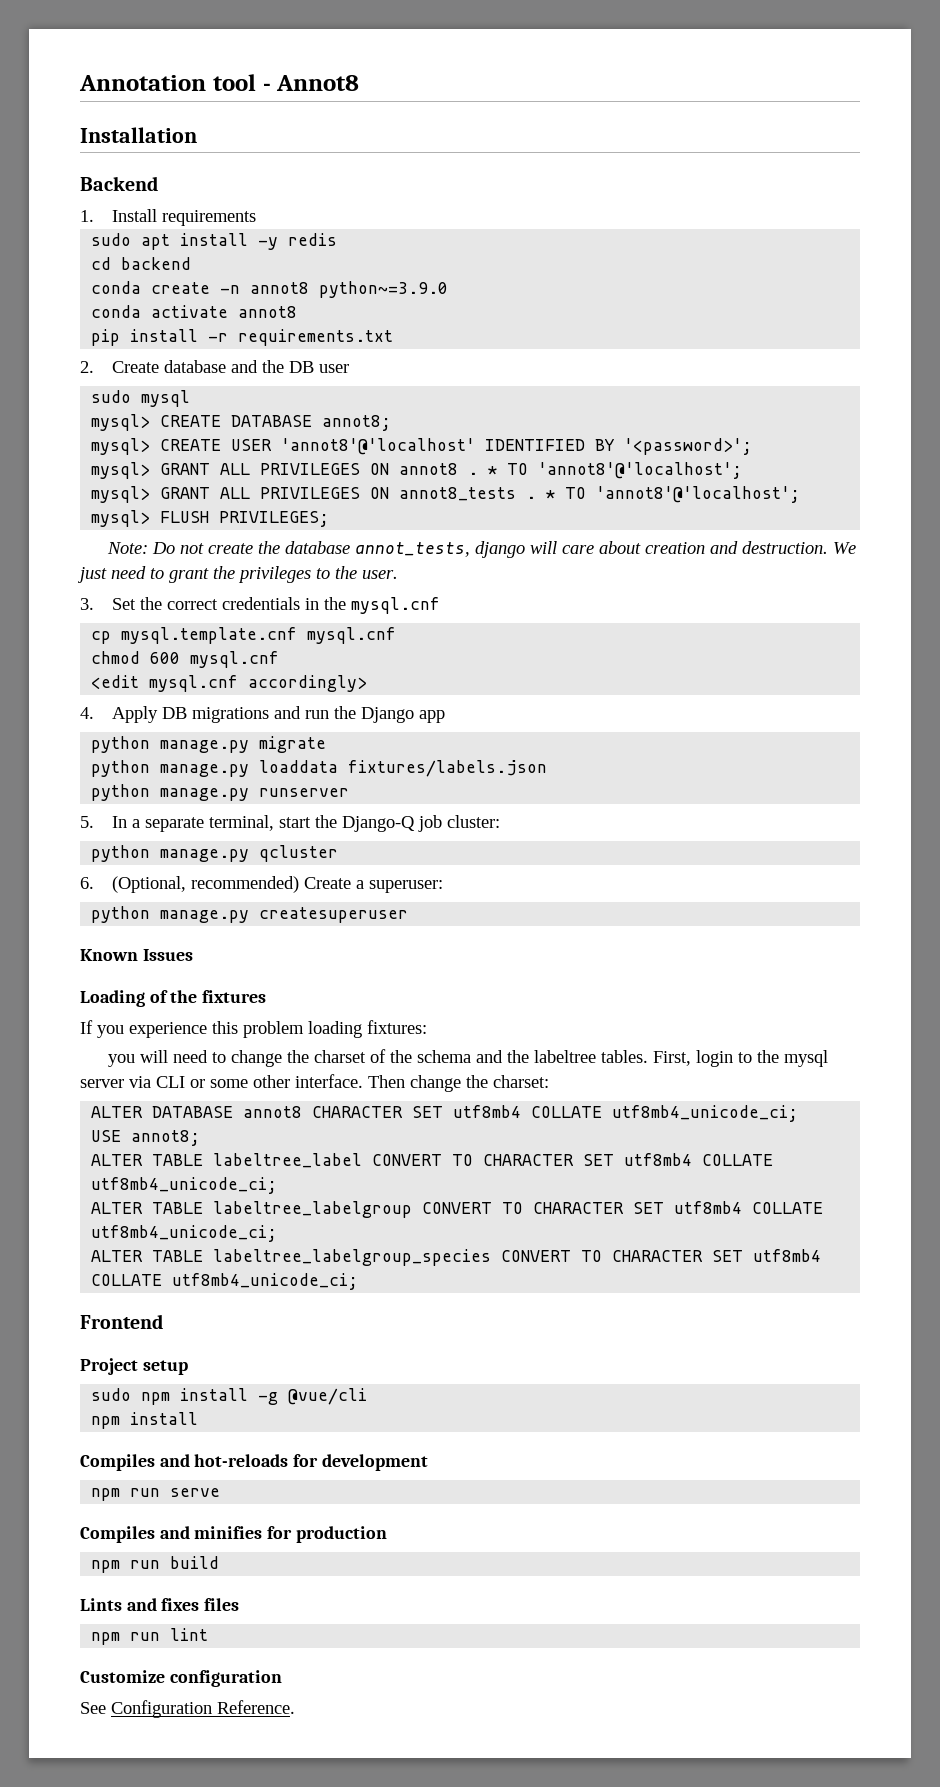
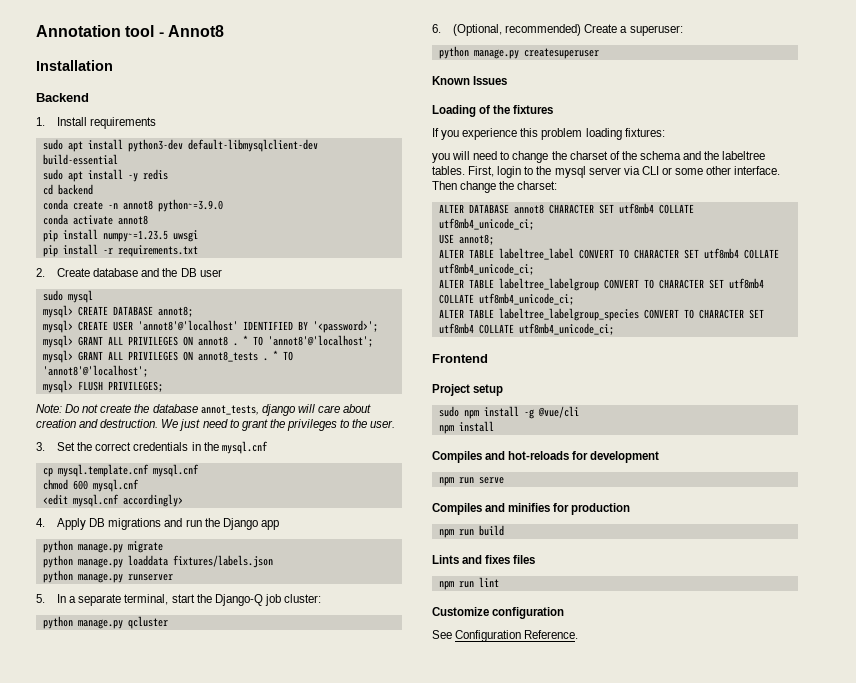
+ sudo apt install python3-dev default-libmysqlclient-dev build-essential
+ pip install numpy~=1.23.5 uwsgi

